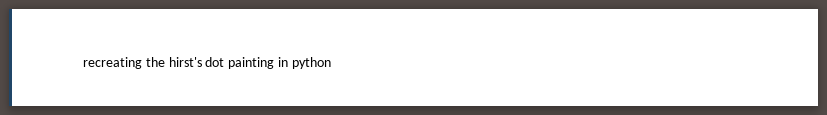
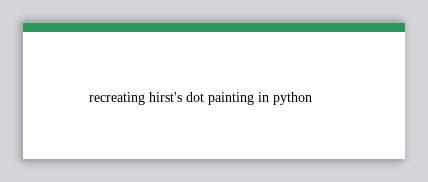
- recreating the hirst's dot painting in python
+ recreating hirst's dot painting in python

